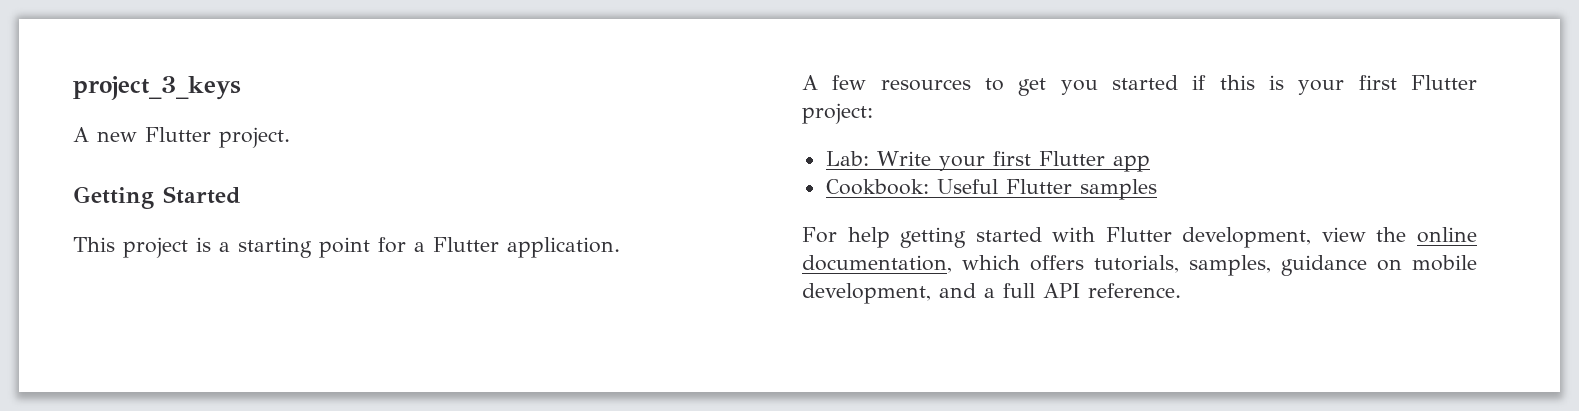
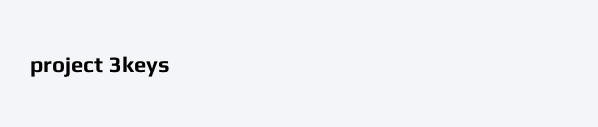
- project_3_keys
- A new Flutter project.
- Getting Started
- This project is a starting point for a Flutter application.
- A few resources to get you started if this is your first Flutter project:
- Lab: Write your first Flutter app
- Cookbook: Useful Flutter samples
- For help getting started with Flutter development, view the online documentation, which offers tutorials, samples, guidance on mobile development, and a full API reference.
+ project 3keys

